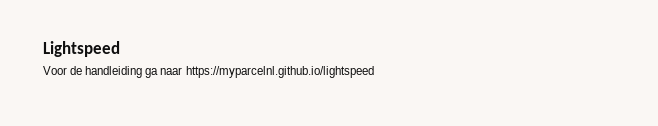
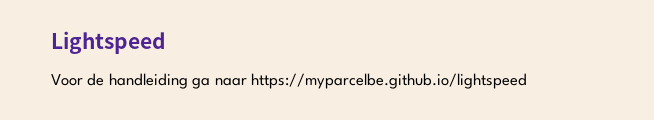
- Voor de handleiding ga naar https://myparcelnl.github.io/lightspeed
+ Voor de handleiding ga naar https://myparcelbe.github.io/lightspeed

